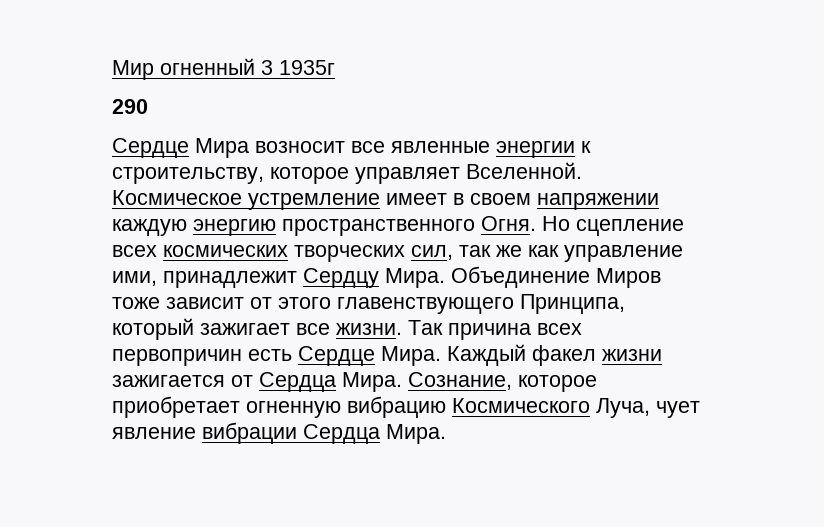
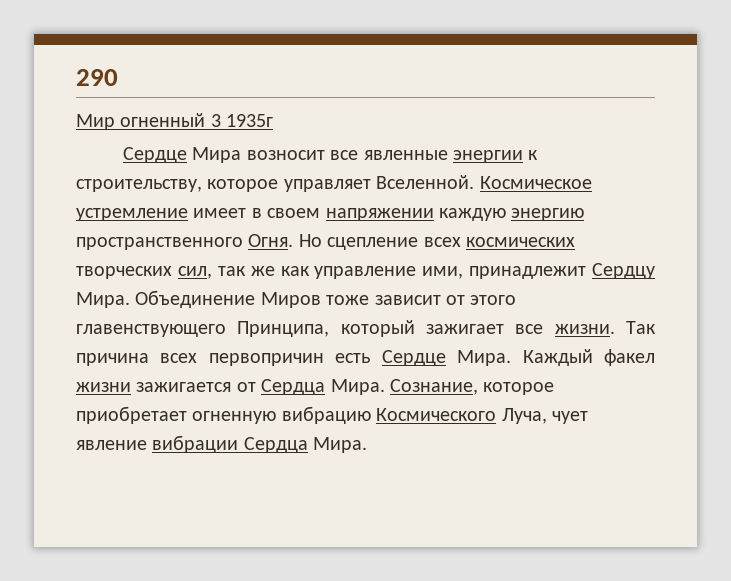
+ 290
- 290

